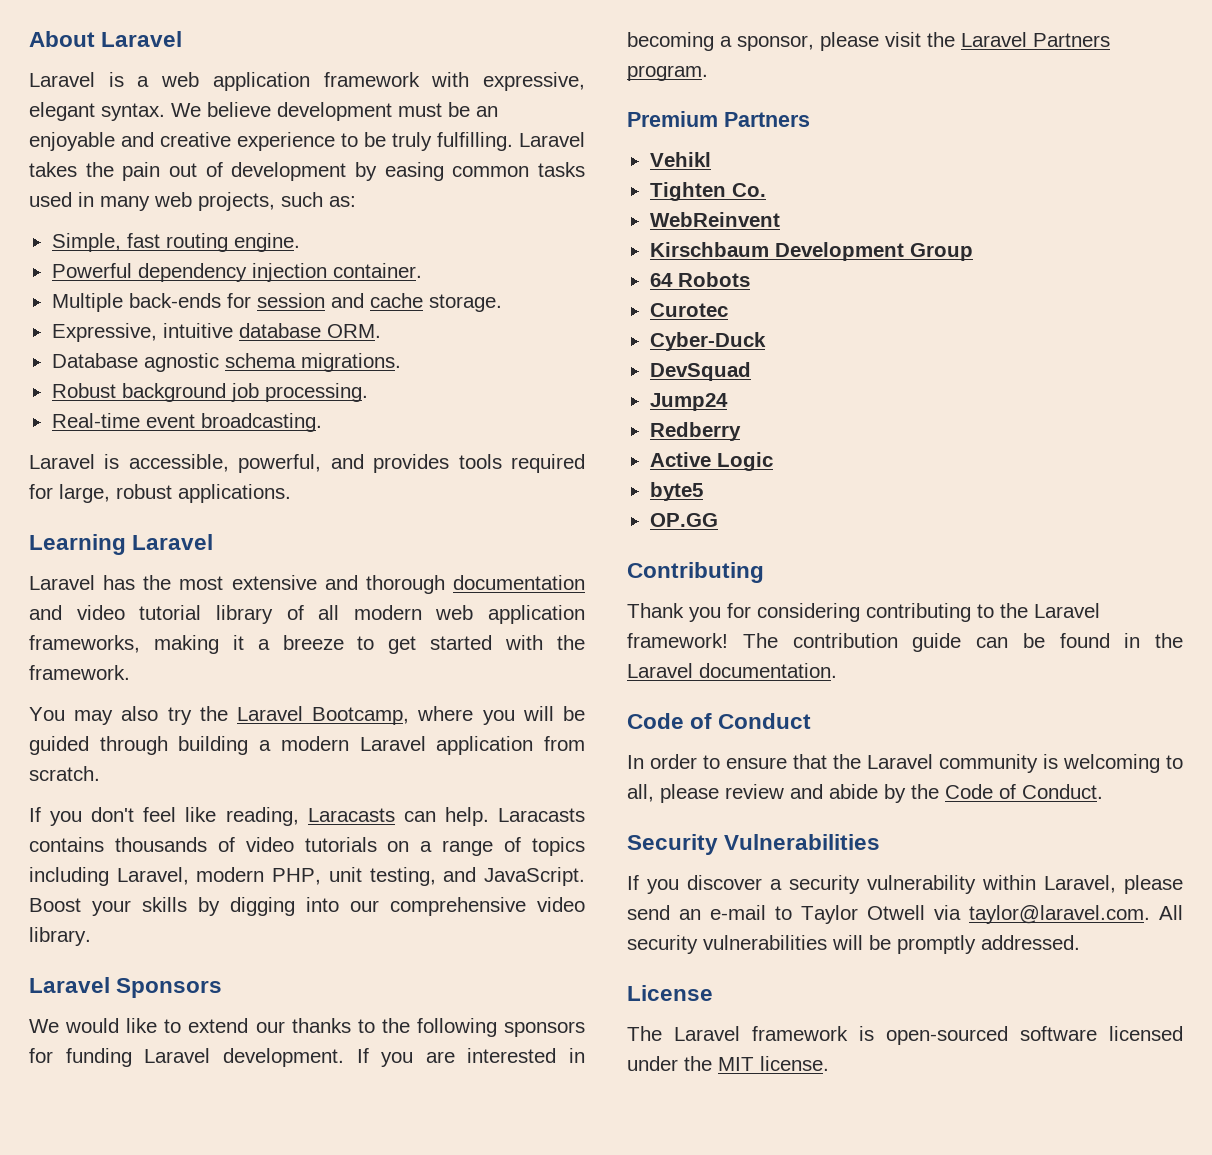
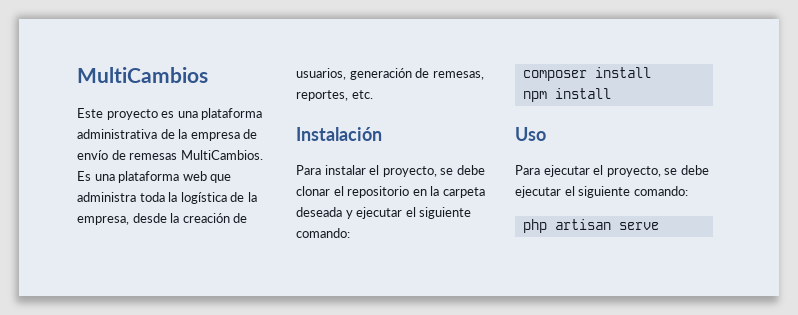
- About Laravel
- Laravel is a web application framework with expressive, elegant syntax. We believe development must be an enjoyable and creative experience to be truly fulfilling. Laravel takes the pain out of development by easing common tasks used in many web projects, such as:
- Simple, fast routing engine.
- Powerful dependency injection container.
- Multiple back-ends for session and cache storage.
- Expressive, intuitive database ORM.
- Database agnostic schema migrations.
- Robust background job processing.
- Real-time event broadcasting.
- Laravel is accessible, powerful, and provides tools required for large, robust applications.
- Learning Laravel
- Laravel has the most extensive and thorough documentation and video tutorial library of all modern web application frameworks, making it a breeze to get started with the framework.
- You may also try the Laravel Bootcamp, where you will be guided through building a modern Laravel application from scratch.
- If you don't feel like reading, Laracasts can help. Laracasts contains thousands of video tutorials on a range of topics including Laravel, modern PHP, unit testing, and JavaScript. Boost your skills by digging into our comprehensive video library.
- Laravel Sponsors
- We would like to extend our thanks to the following sponsors for funding Laravel development. If you are interested in becoming a sponsor, please visit the Laravel Partners program.
- Premium Partners
- Vehikl
- Tighten Co.
- WebReinvent
- Kirschbaum Development Group
- 64 Robots
- Curotec
- Cyber-Duck
- DevSquad
- Jump24
- Redberry
- Active Logic
- byte5
- OP.GG
- Contributing
- Thank you for considering contributing to the Laravel framework! The contribution guide can be found in the Laravel documentation.
- Code of Conduct
- In order to ensure that the Laravel community is welcoming to all, please review and abide by the Code of Conduct.
- Security Vulnerabilities
- If you discover a security vulnerability within Laravel, please send an e-mail to Taylor Otwell via taylor@laravel.com. All security vulnerabilities will be promptly addressed.
- License
- The Laravel framework is open-sourced software licensed under the MIT license.
+ MultiCambios
+ Este proyecto es una plataforma administrativa de la empresa de envío de remesas MultiCambios. Es una plataforma web que administra toda la logística de la empresa, desde la creación de usuarios, generación de remesas, reportes, etc.
+ Instalación
+ Para instalar el proyecto, se debe clonar el repositorio en la carpeta deseada y ejecutar el siguiente comando:
+ composer install
+ npm install
+ Uso
+ Para ejecutar el proyecto, se debe ejecutar el siguiente comando:
+ php artisan serve

